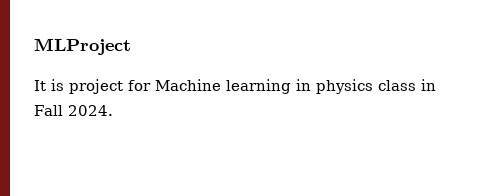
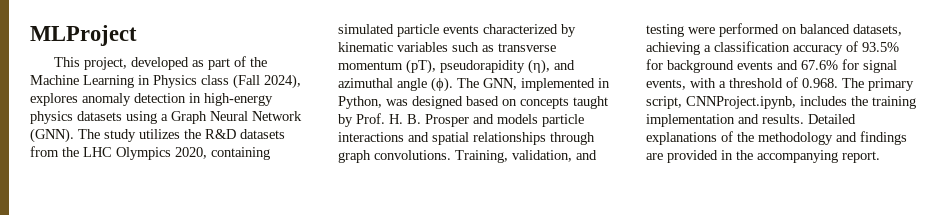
- It is project for Machine learning in physics class in Fall 2024.
+ This project, developed as part of the Machine Learning in Physics class (Fall 2024), explores anomaly detection in high-energy physics datasets using a Graph Neural Network (GNN). The study utilizes the R&D datasets from the LHC Olympics 2020, containing simulated particle events characterized by kinematic variables such as transverse momentum (pT), pseudorapidity (η), and azimuthal angle (ϕ). The GNN, implemented in Python, was designed based on concepts taught by Prof. H. B. Prosper and models particle interactions and spatial relationships through graph convolutions. Training, validation, and testing were performed on balanced datasets, achieving a classification accuracy of 93.5% for background events and 67.6% for signal events, with a threshold of 0.968. The primary script, CNNProject.ipynb, includes the training implementation and results. Detailed explanations of the methodology and findings are provided in the accompanying report.

